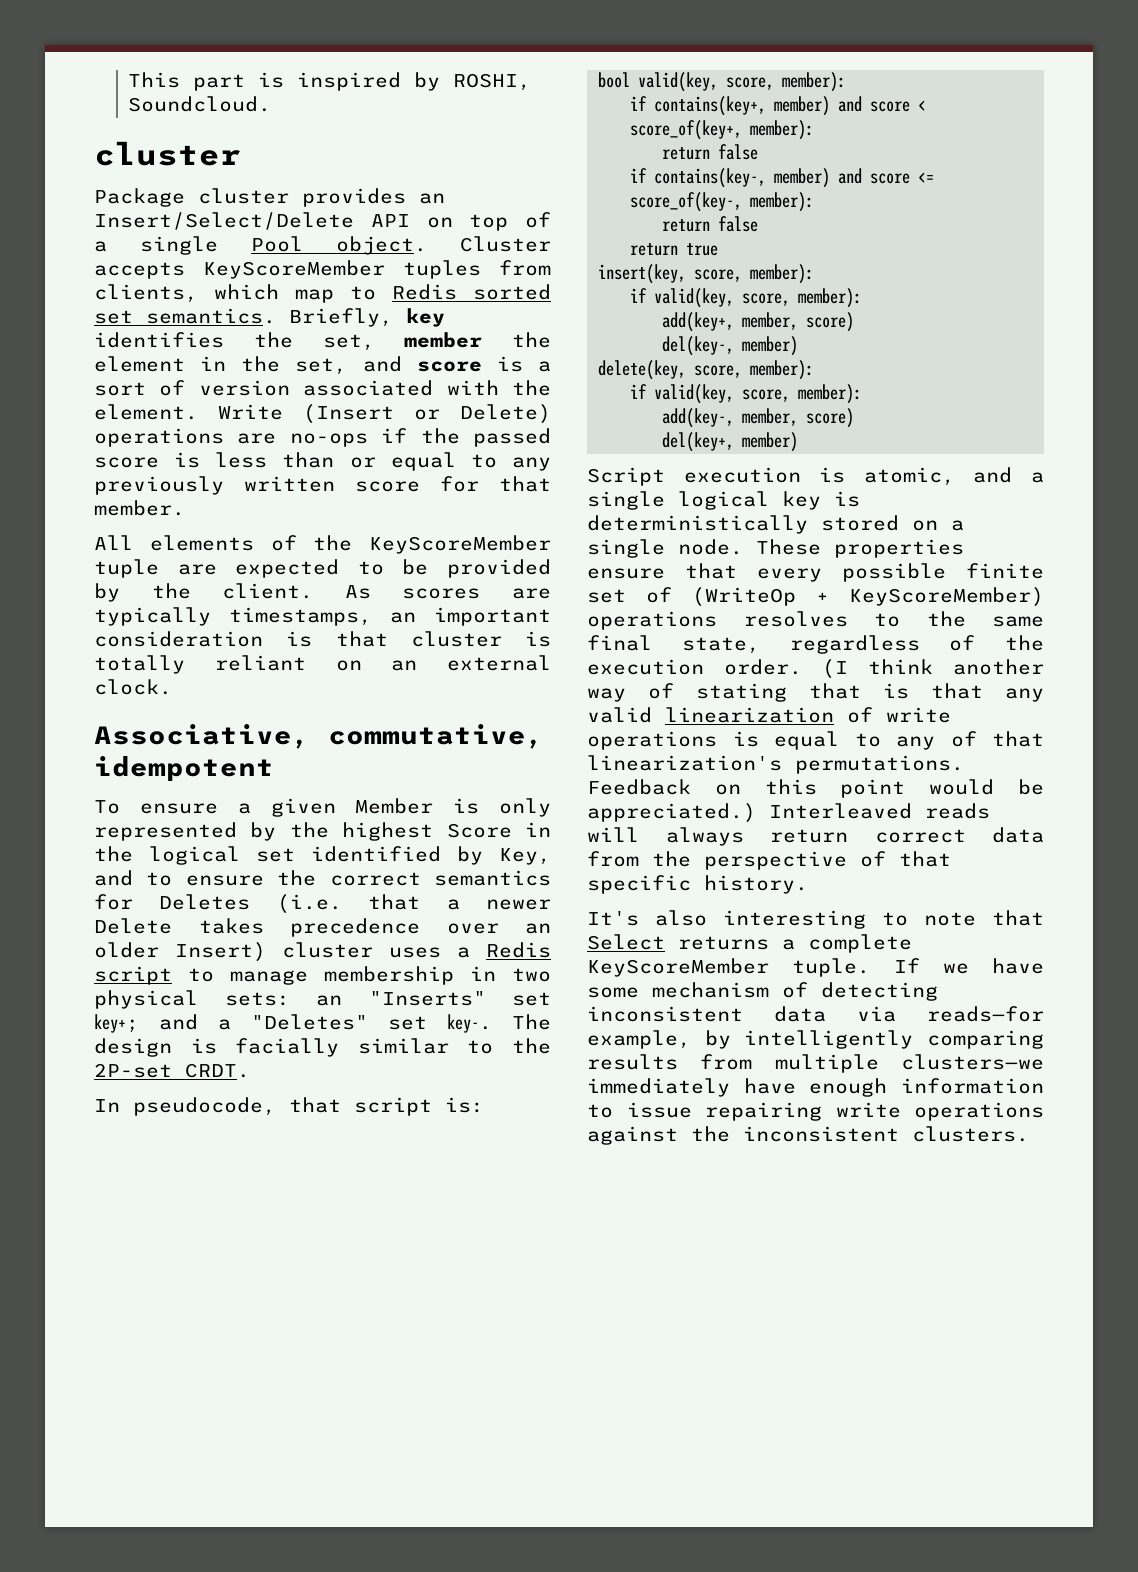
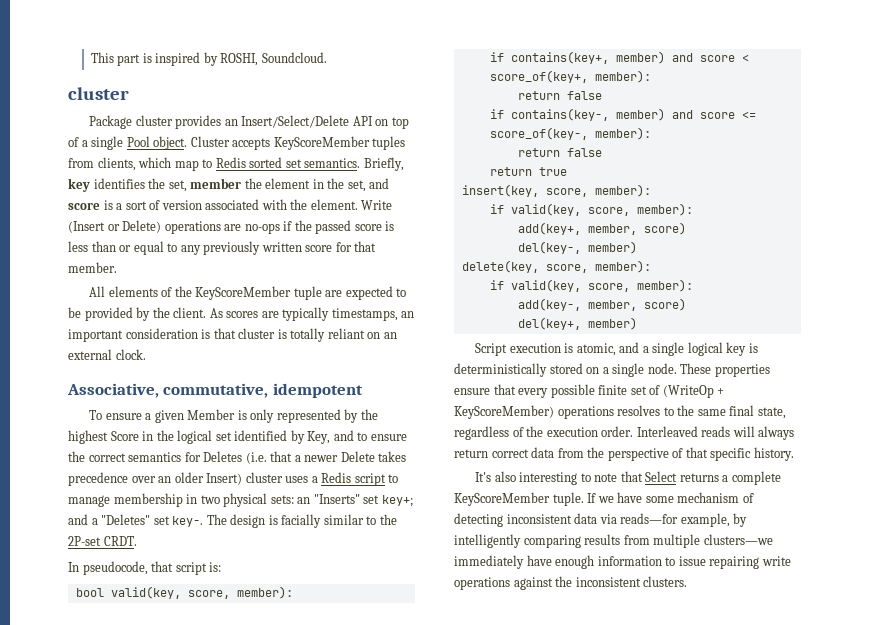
- (I think another way of stating that is that any valid linearization of write operations is equal to any of that linearization's permutations. Feedback on this point would be appreciated.)

